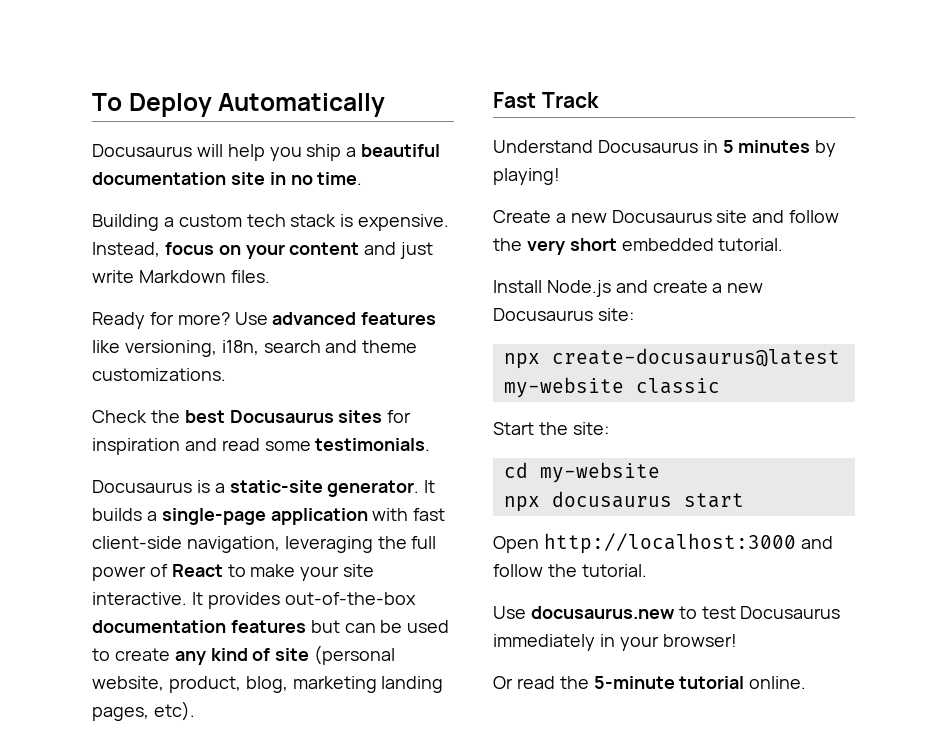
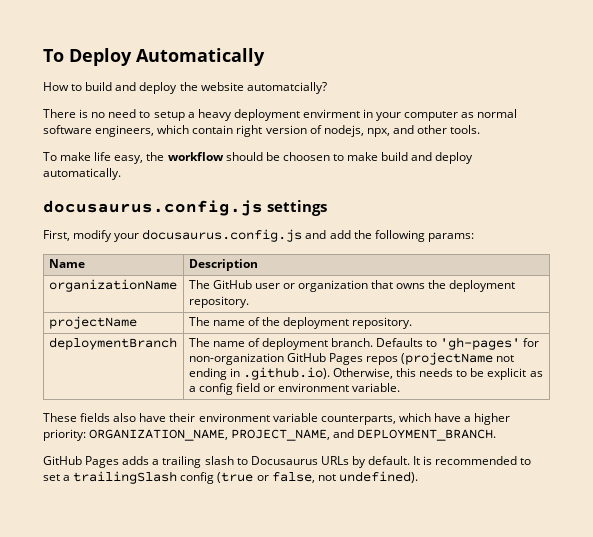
- Docusaurus will help you ship a beautiful documentation site in no time.
- Building a custom tech stack is expensive. Instead, focus on your content and just write Markdown files.
- Ready for more? Use advanced features like versioning, i18n, search and theme customizations.
- Check the best Docusaurus sites for inspiration and read some testimonials.
- Docusaurus is a static-site generator. It builds a single-page application with fast client-side navigation, leveraging the full power of React to make your site interactive. It provides out-of-the-box documentation features but can be used to create any kind of site (personal website, product, blog, marketing landing pages, etc).
- Fast Track
- Understand Docusaurus in 5 minutes by playing!
- Create a new Docusaurus site and follow the very short embedded tutorial.
- Install Node.js and create a new Docusaurus site:
- npx create-docusaurus@latest my-website classic
- Start the site:
- cd my-website
- npx docusaurus start
- Open http://localhost:3000 and follow the tutorial.
- Use docusaurus.new to test Docusaurus immediately in your browser!
- Or read the 5-minute tutorial online.
+ How to build and deploy the website automatcially?
+ There is no need to setup a heavy deployment envirment in your computer as normal software engineers, which contain right version of nodejs, npx, and other tools.
+ To make life easy, the workflow should be choosen to make build and deploy automatically.
+ docusaurus.config.js settings
+ First, modify your docusaurus.config.js and add the following params:
+ Name | Description
+ organizationName | The GitHub user or organization that owns the deployment repository.
+ projectName | The name of the deployment repository.
+ deploymentBranch | The name of deployment branch. Defaults to 'gh-pages' for non-organization GitHub Pages repos (projectName not ending in .github.io). Otherwise, this needs to be explicit as a config field or environment variable.
+ These fields also have their environment variable counterparts, which have a higher priority: ORGANIZATION_NAME, PROJECT_NAME, and DEPLOYMENT_BRANCH.
+ GitHub Pages adds a trailing slash to Docusaurus URLs by default. It is recommended to set a trailingSlash config (true or false, not undefined).

